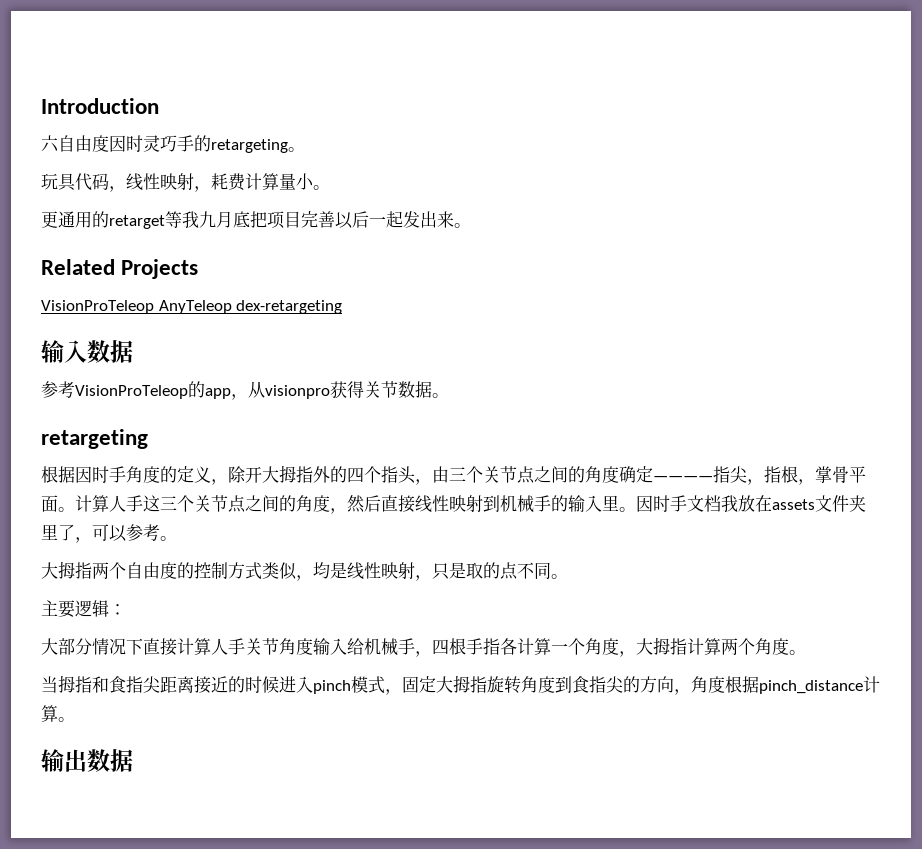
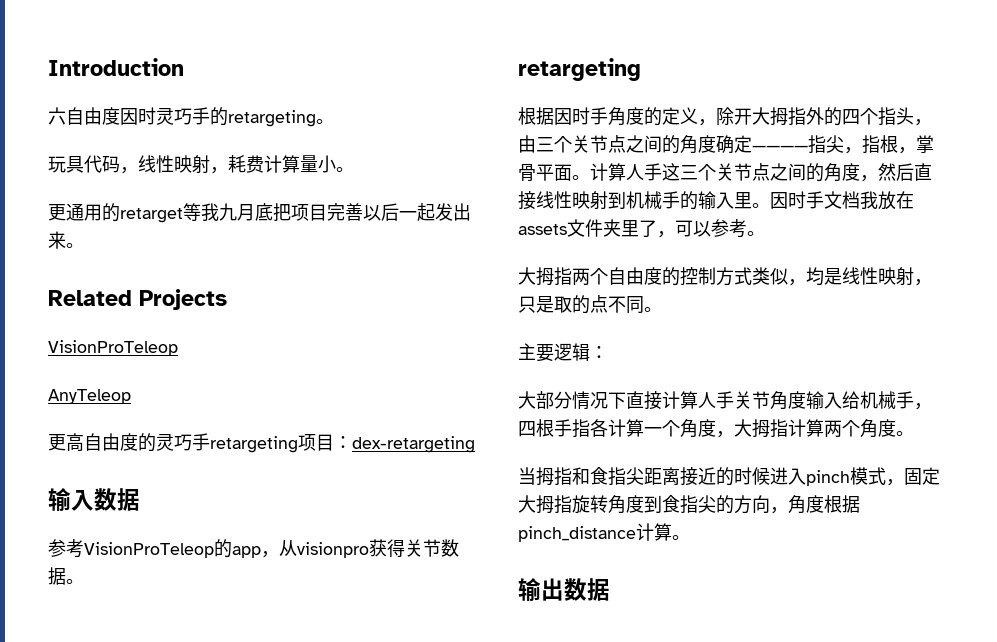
  Related Projects
- VisionProTeleop AnyTeleop dex-retargeting
+ VisionProTeleop
+ AnyTeleop
+ 更高自由度的灵巧手retargeting项目：dex-retargeting

